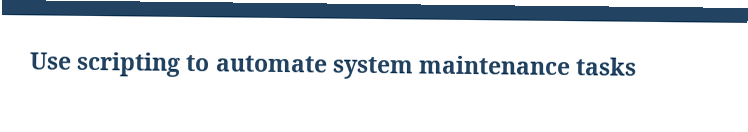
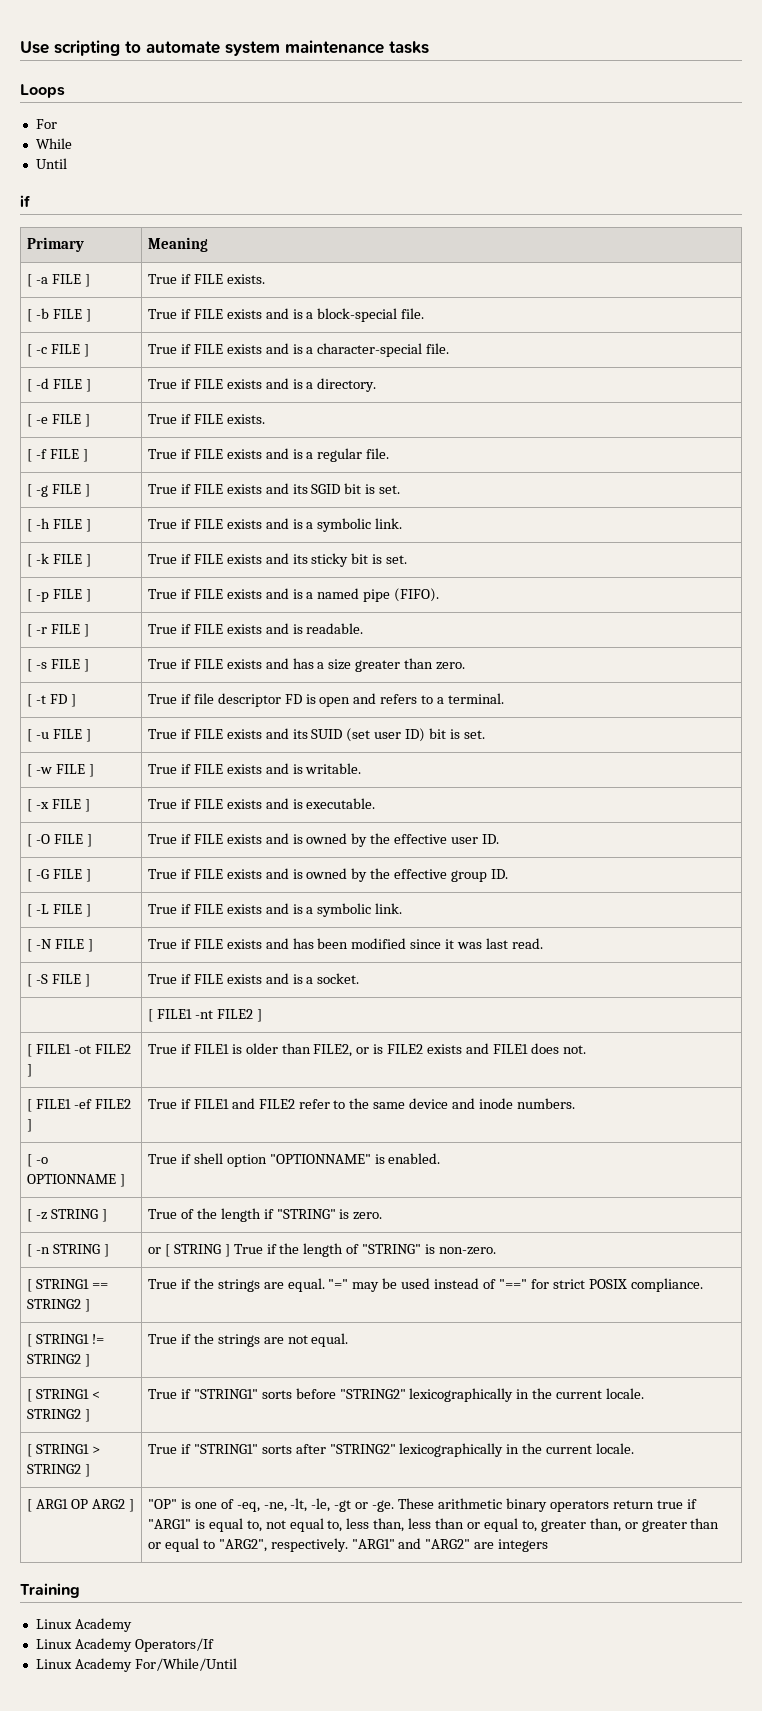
+ Loops
+ For
+ While
+ Until
+ if
+ Primary | Meaning
+ [ -a FILE ] | True if FILE exists.
+ [ -b FILE ] | True if FILE exists and is a block-special file.
+ [ -c FILE ] | True if FILE exists and is a character-special file.
+ [ -d FILE ] | True if FILE exists and is a directory.
+ [ -e FILE ] | True if FILE exists.
+ [ -f FILE ] | True if FILE exists and is a regular file.
+ [ -g FILE ] | True if FILE exists and its SGID bit is set.
+ [ -h FILE ] | True if FILE exists and is a symbolic link.
+ [ -k FILE ] | True if FILE exists and its sticky bit is set.
+ [ -p FILE ] | True if FILE exists and is a named pipe (FIFO).
+ [ -r FILE ] | True if FILE exists and is readable.
+ [ -s FILE ] | True if FILE exists and has a size greater than zero.
+ [ -t FD ] | True if file descriptor FD is open and refers to a terminal.
+ [ -u FILE ] | True if FILE exists and its SUID (set user ID) bit is set.
+ [ -w FILE ] | True if FILE exists and is writable.
+ [ -x FILE ] | True if FILE exists and is executable.
+ [ -O FILE ] | True if FILE exists and is owned by the effective user ID.
+ [ -G FILE ] | True if FILE exists and is owned by the effective group ID.
+ [ -L FILE ] | True if FILE exists and is a symbolic link.
+ [ -N FILE ] | True if FILE exists and has been modified since it was last read.
+ [ -S FILE ] | True if FILE exists and is a socket.
+ | [ FILE1 -nt FILE2 ]
+ [ FILE1 -ot FILE2 ] | True if FILE1 is older than FILE2, or is FILE2 exists and FILE1 does not.
+ [ FILE1 -ef FILE2 ] | True if FILE1 and FILE2 refer to the same device and inode numbers.
+ [ -o OPTIONNAME ] | True if shell option "OPTIONNAME" is enabled.
+ [ -z STRING ] | True of the length if "STRING" is zero.
+ [ -n STRING ] | or [ STRING ] True if the length of "STRING" is non-zero.
+ [ STRING1 == STRING2 ] | True if the strings are equal. "=" may be used instead of "==" for strict POSIX compliance.
+ [ STRING1 != STRING2 ] | True if the strings are not equal.
+ [ STRING1 < STRING2 ] | True if "STRING1" sorts before "STRING2" lexicographically in the current locale.
+ [ STRING1 > STRING2 ] | True if "STRING1" sorts after "STRING2" lexicographically in the current locale.
+ [ ARG1 OP ARG2 ] | "OP" is one of -eq, -ne, -lt, -le, -gt or -ge. These arithmetic binary operators return true if "ARG1" is equal to, not equal to, less than, less than or equal to, greater than, or greater than or equal to "ARG2", respectively. "ARG1" and "ARG2" are integers
+ Training
+ Linux Academy
+ Linux Academy Operators/If
+ Linux Academy For/While/Until

